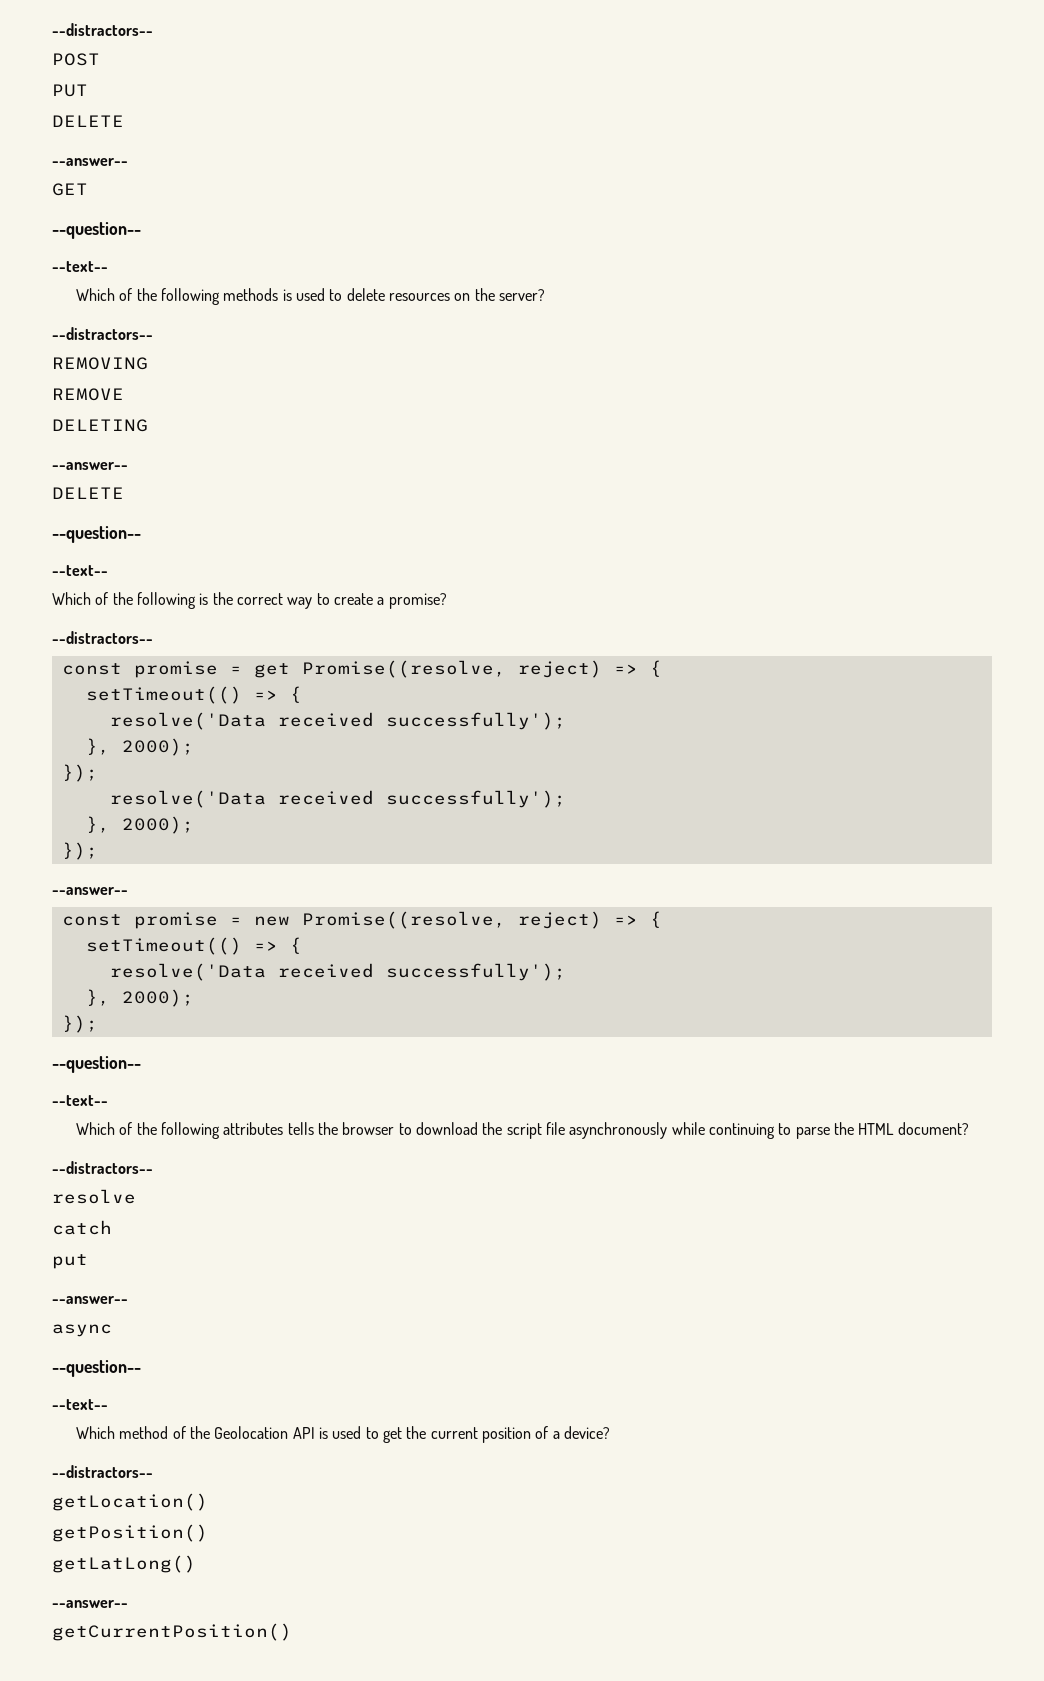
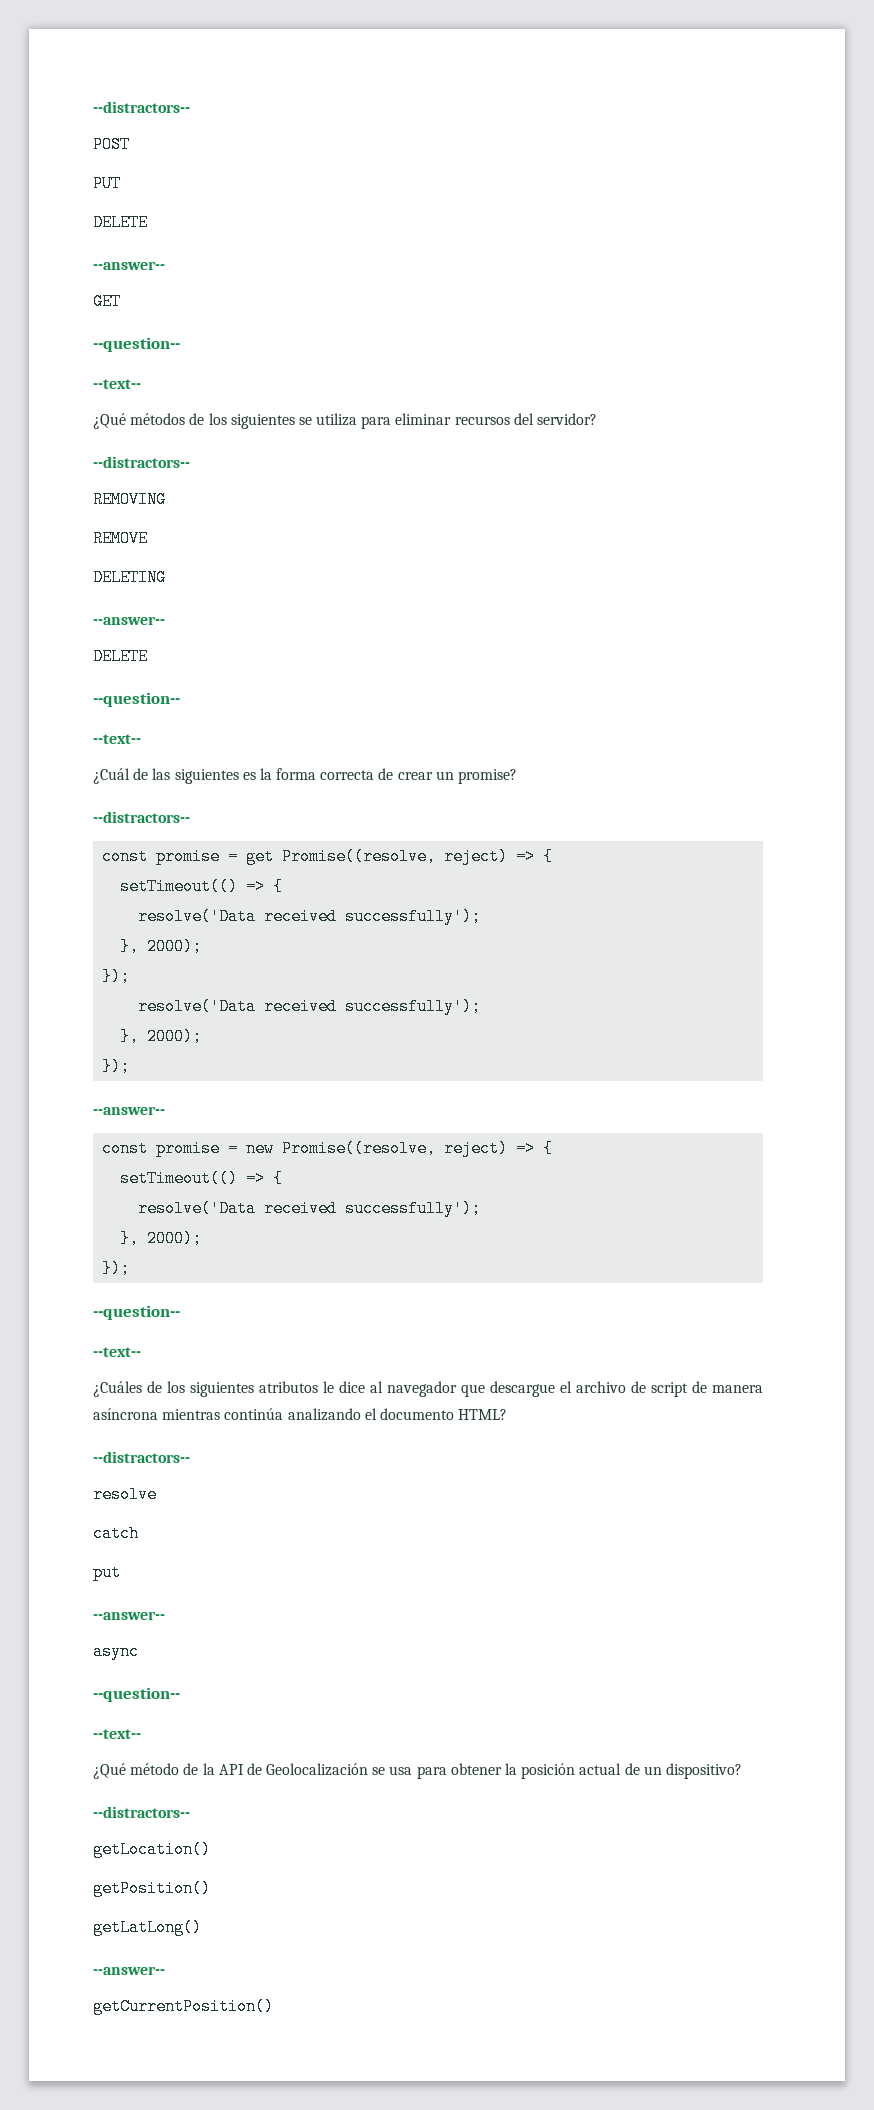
- Which of the following methods is used to delete resources on the server?
+ ¿Qué métodos de los siguientes se utiliza para eliminar recursos del servidor?
- Which of the following is the correct way to create a promise?
+ ¿Cuál de las siguientes es la forma correcta de crear un promise?
- Which of the following attributes tells the browser to download the script file asynchronously while continuing to parse the HTML document?
+ ¿Cuáles de los siguientes atributos le dice al navegador que descargue el archivo de script de manera asíncrona mientras continúa analizando el documento HTML?
- Which method of the Geolocation API is used to get the current position of a device?
+ ¿Qué método de la API de Geolocalización se usa para obtener la posición actual de un dispositivo?

